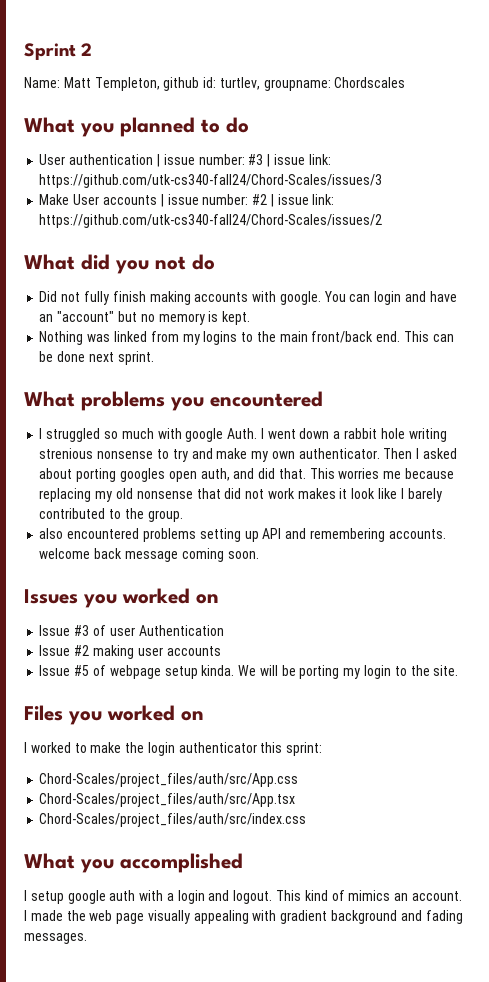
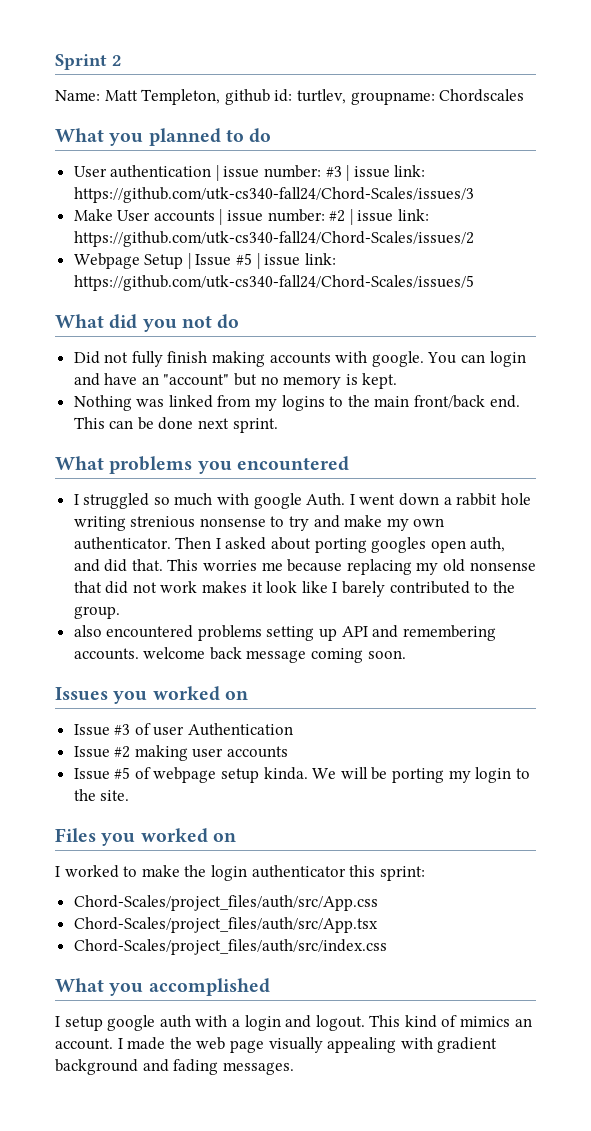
+ Webpage Setup | Issue #5 | issue link: https://github.com/utk-cs340-fall24/Chord-Scales/issues/5

